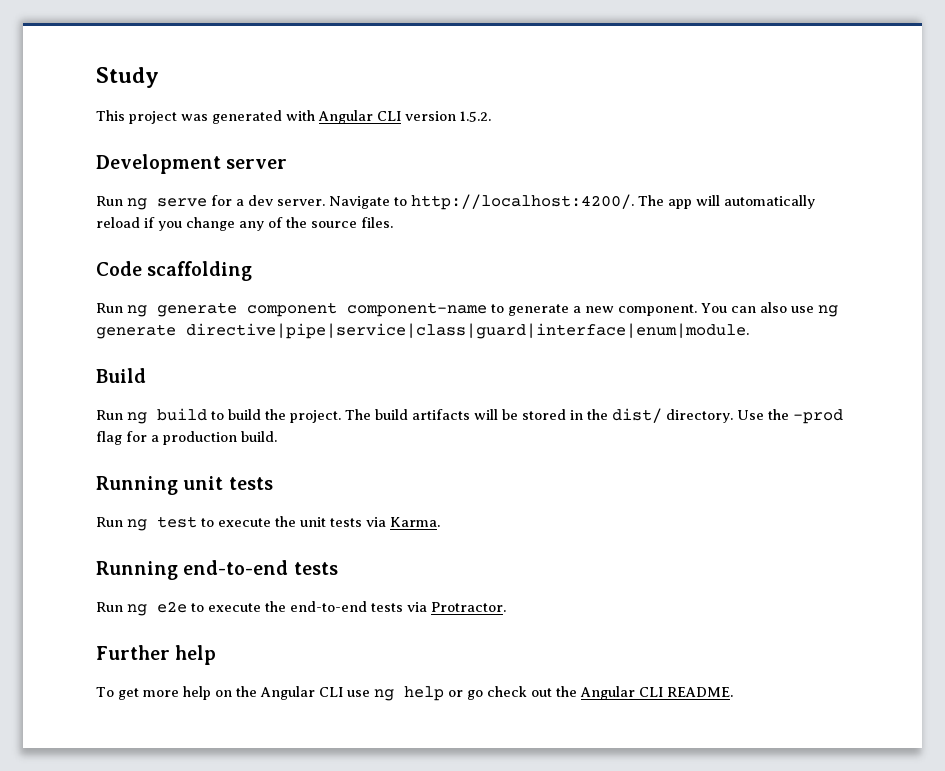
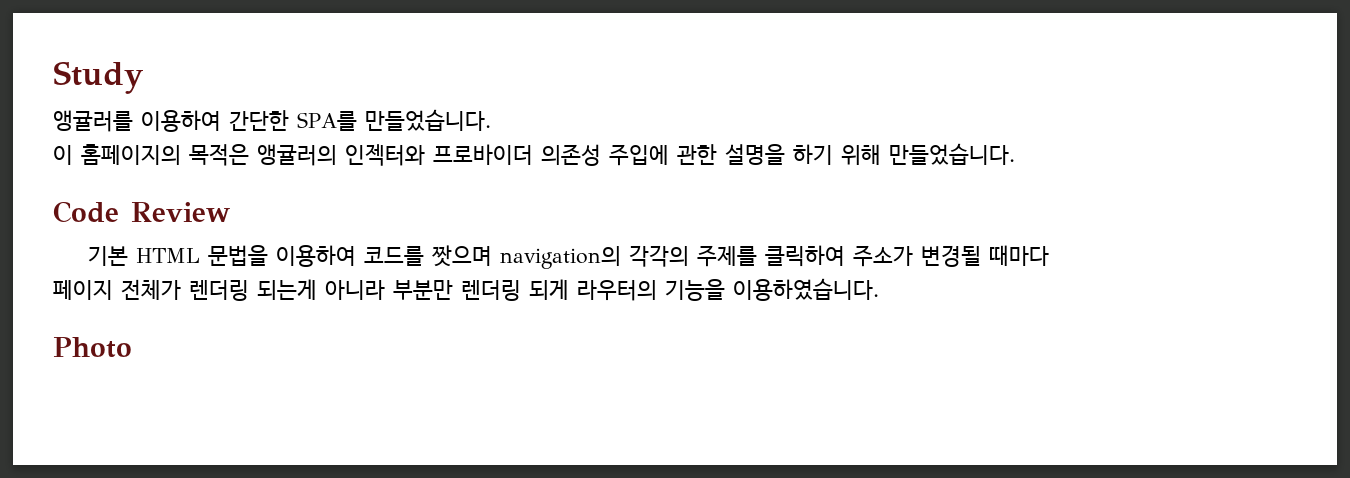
- This project was generated with Angular CLI version 1.5.2.
- Development server
- Run ng serve for a dev server. Navigate to http://localhost:4200/. The app will automatically reload if you change any of the source files.
- Code scaffolding
- Run ng generate component component-name to generate a new component. You can also use ng generate directive|pipe|service|class|guard|interface|enum|module.
- Build
- Run ng build to build the project. The build artifacts will be stored in the dist/ directory. Use the -prod flag for a production build.
- Running unit tests
- Run ng test to execute the unit tests via Karma.
- Running end-to-end tests
- Run ng e2e to execute the end-to-end tests via Protractor.
- Further help
- To get more help on the Angular CLI use ng help or go check out the Angular CLI README.
+ 앵귤러를 이용하여 간단한 SPA를 만들었습니다.
+ 이 홈페이지의 목적은 앵귤러의 인젝터와 프로바이더 의존성 주입에 관한 설명을 하기 위해 만들었습니다.
+ Code Review
+ 기본 HTML 문법을 이용하여 코드를 짯으며 navigation의 각각의 주제를 클릭하여 주소가 변경될 때마다
+ 페이지 전체가 렌더링 되는게 아니라 부분만 렌더링 되게 라우터의 기능을 이용하였습니다.
+ Photo

